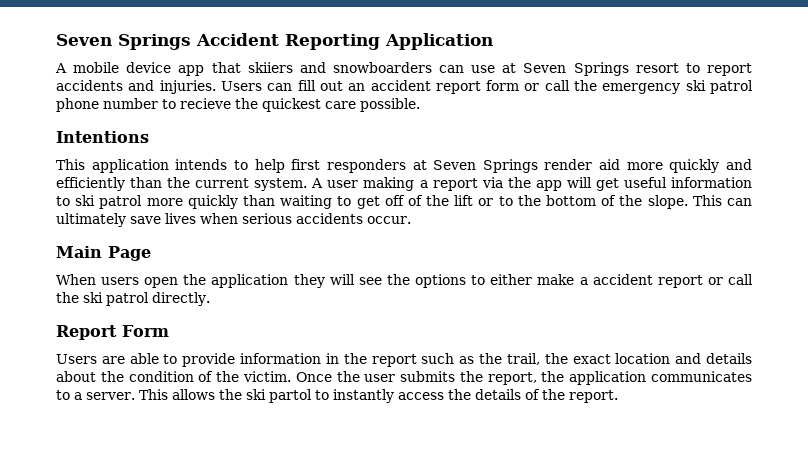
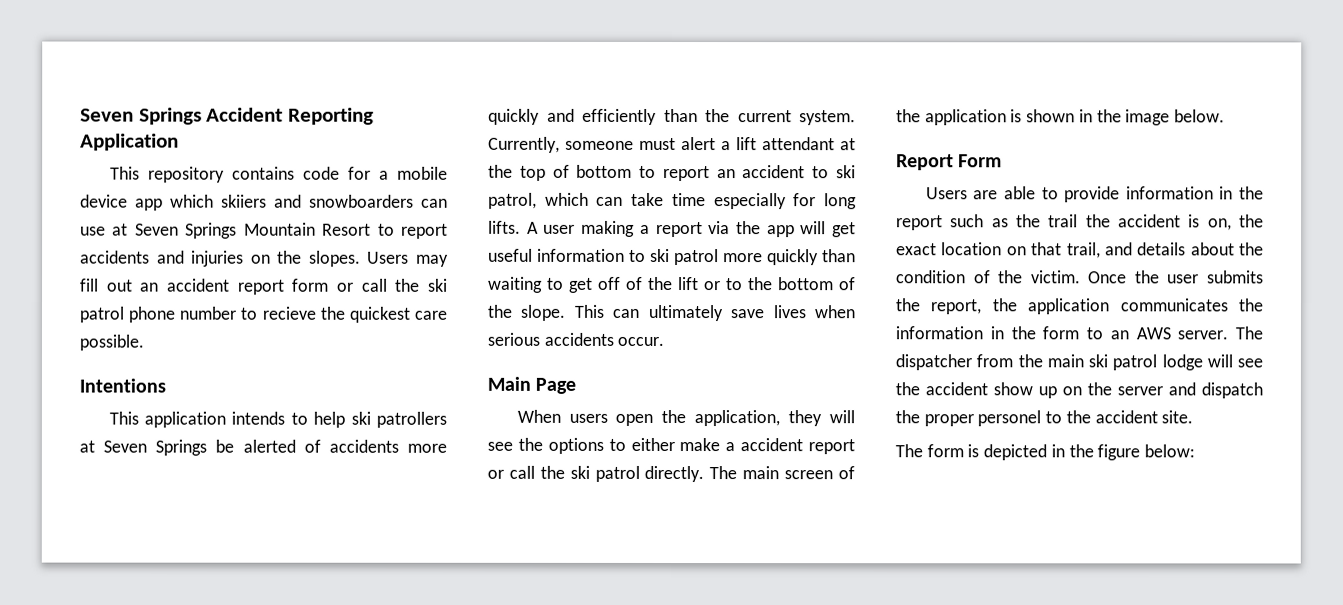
- A mobile device app that skiiers and snowboarders can use at Seven Springs resort to report accidents and injuries. Users can fill out an accident report form or call the emergency ski patrol phone number to recieve the quickest care possible.
+ This repository contains code for a mobile device app which skiiers and snowboarders can use at Seven Springs Mountain Resort to report accidents and injuries on the slopes. Users may fill out an accident report form or call the ski patrol phone number to recieve the quickest care possible.
- This application intends to help first responders at Seven Springs render aid more quickly and efficiently than the current system.
+ This application intends to help ski patrollers at Seven Springs be alerted of accidents more quickly and efficiently than the current system.
+ Currently, someone must alert a lift attendant at the top of bottom to report an accident to ski patrol, which can take time especially for long lifts.
- When users open the application they will see the options to either make a accident report or call the ski patrol directly.
+ When users open the application, they will see the options to either make a accident report or call the ski patrol directly. The main screen of the application is shown in the image below.
- Users are able to provide information in the report such as the trail, the exact location and details about the condition of the victim.
+ Users are able to provide information in the report such as the trail the accident is on, the exact location on that trail, and details about the condition of the victim.
- Once the user submits the report, the application communicates to a server. This allows the ski partol to instantly access the details of the report.
+ Once the user submits the report, the application communicates the information in the form to an AWS server. The dispatcher from the main ski patrol lodge will see the accident show up on the server and dispatch the proper personel to the accident site.
+ The form is depicted in the figure below:

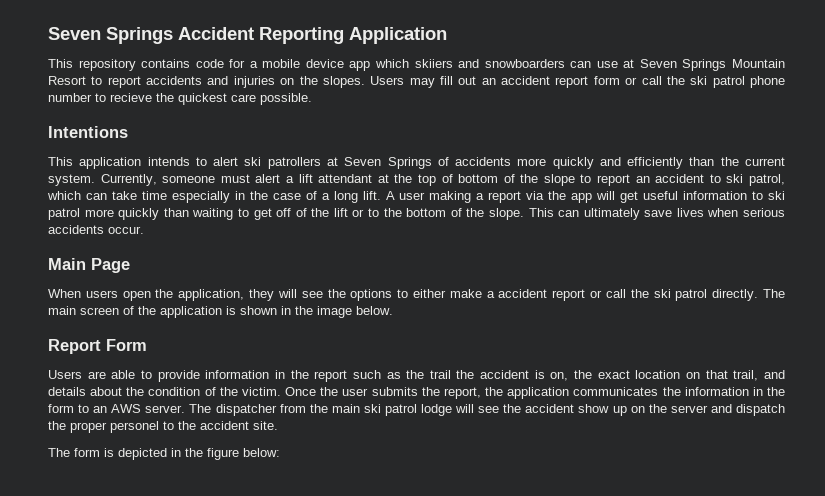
- This application intends to help ski patrollers at Seven Springs be alerted of accidents more quickly and efficiently than the current system.
+ This application intends to alert ski patrollers at Seven Springs of accidents more quickly and efficiently than the current system.
- Currently, someone must alert a lift attendant at the top of bottom to report an accident to ski patrol, which can take time especially for long lifts.
+ Currently, someone must alert a lift attendant at the top of bottom of the slope to report an accident to ski patrol, which can take time especially in the case of a long lift.

